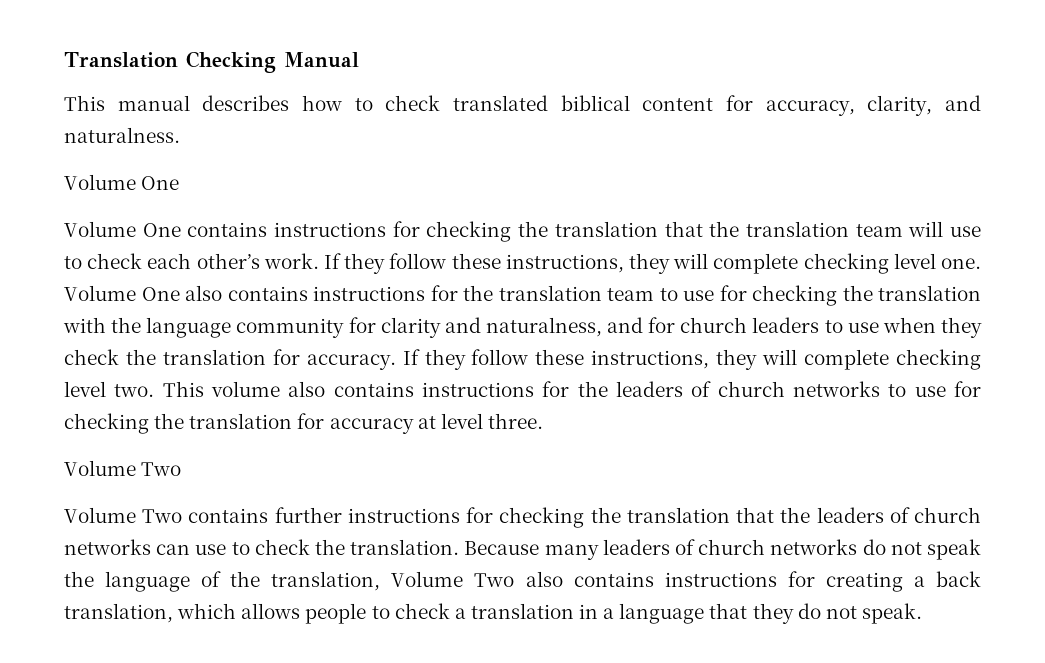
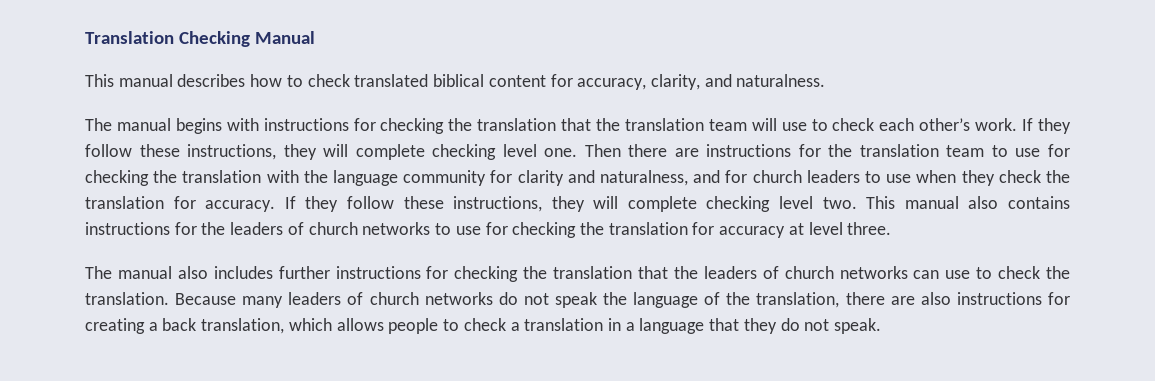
  This manual describes how to check translated biblical content for accuracy, clarity, and naturalness.
- Volume One
- Volume One contains instructions for checking the translation that the translation team will use to check each other’s work.
+ The manual begins with instructions for checking the translation that the translation team will use to check each other’s work.
- Volume One also contains instructions for the translation team to use for checking the translation with the language community for clarity and naturalness, and for church leaders to use when they check the translation for accuracy.
+ Then there are instructions for the translation team to use for checking the translation with the language community for clarity and naturalness, and for church leaders to use when they check the translation for accuracy.
- This volume also contains instructions for the leaders of church networks to use for checking the translation for accuracy at level three.
- Volume Two
- Volume Two contains further instructions for checking the translation that the leaders of church networks can use to check the translation.
+ This manual also contains instructions for the leaders of church networks to use for checking the translation for accuracy at level three.
+ The manual also includes further instructions for checking the translation that the leaders of church networks can use to check the translation.
- Because many leaders of church networks do not speak the language of the translation, Volume Two also contains instructions for creating a back translation, which allows people to check a translation in a language that they do not speak.
+ Because many leaders of church networks do not speak the language of the translation, there are also instructions for creating a back translation, which allows people to check a translation in a language that they do not speak.

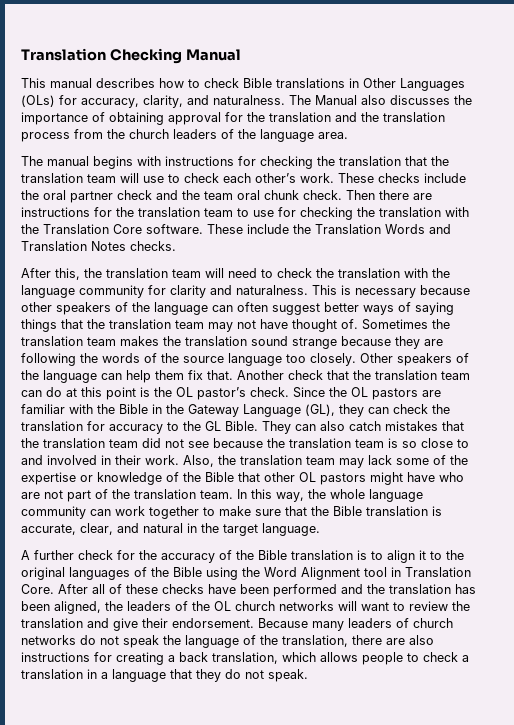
- This manual describes how to check translated biblical content for accuracy, clarity, and naturalness.
+ This manual describes how to check Bible translations in Other Languages (OLs) for accuracy, clarity, and naturalness. The Manual also discusses the importance of obtaining approval for the translation and the translation process from the church leaders of the language area.
- If they follow these instructions, they will complete checking level one.
+ These checks include the oral partner check and the team oral chunk check.
- Then there are instructions for the translation team to use for checking the translation with the language community for clarity and naturalness, and for church leaders to use when they check the translation for accuracy. If they follow these instructions, they will complete checking level two. This manual also contains instructions for the leaders of church networks to use for checking the translation for accuracy at level three.
- The manual also includes further instructions for checking the translation that the leaders of church networks can use to check the translation.
+ Then there are instructions for the translation team to use for checking the translation with the Translation Core software. These include the Translation Words and Translation Notes checks.
+ After this, the translation team will need to check the translation with the language community for clarity and naturalness. This is necessary because other speakers of the language can often suggest better ways of saying things that the translation team may not have thought of. Sometimes the translation team makes the translation sound strange because they are following the words of the source language too closely. Other speakers of the language can help them fix that. Another check that the translation team can do at this point is the OL pastor’s check. Since the OL pastors are familiar with the Bible in the Gateway Language (GL), they can check the translation for accuracy to the GL Bible. They can also catch mistakes that the translation team did not see because the translation team is so close to and involved in their work. Also, the translation team may lack some of the expertise or knowledge of the Bible that other OL pastors might have who are not part of the translation team. In this way, the whole language community can work together to make sure that the Bible translation is accurate, clear, and natural in the target language.
+ A further check for the accuracy of the Bible translation is to align it to the original languages of the Bible using the Word Alignment tool in Translation Core. After all of these checks have been performed and the translation has been aligned, the leaders of the OL church networks will want to review the translation and give their endorsement.

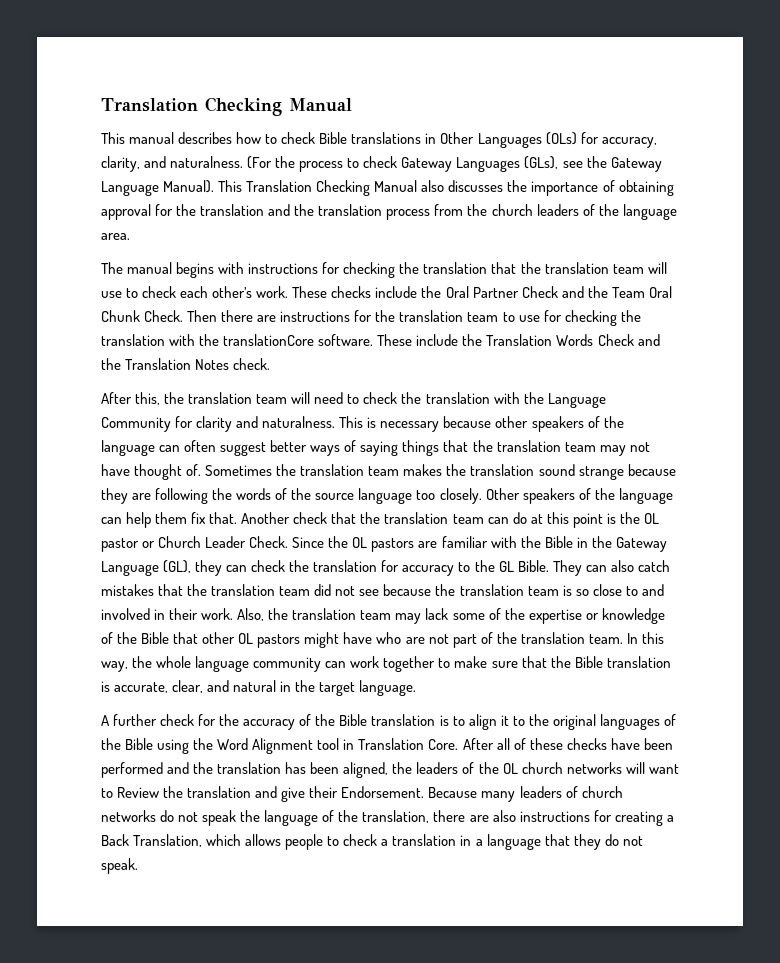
- The Manual also discusses the importance of obtaining approval for the translation and the translation process from the church leaders of the language area.
+ (For the process to check Gateway Languages (GLs), see the Gateway Language Manual). This Translation Checking Manual also discusses the importance of obtaining approval for the translation and the translation process from the church leaders of the language area.
- These checks include the oral partner check and the team oral chunk check.
+ These checks include the Oral Partner Check and the Team Oral Chunk Check.
- Then there are instructions for the translation team to use for checking the translation with the Translation Core software.
+ Then there are instructions for the translation team to use for checking the translation with the translationCore software.
- These include the Translation Words and Translation Notes checks.
+ These include the Translation Words Check and the Translation Notes check.
- After this, the translation team will need to check the translation with the language community for clarity and naturalness.
+ After this, the translation team will need to check the translation with the Language Community for clarity and naturalness.
- Another check that the translation team can do at this point is the OL pastor’s check.
+ Another check that the translation team can do at this point is the OL pastor or Church Leader Check.
- After all of these checks have been performed and the translation has been aligned, the leaders of the OL church networks will want to review the translation and give their endorsement.
+ After all of these checks have been performed and the translation has been aligned, the leaders of the OL church networks will want to Review the translation and give their Endorsement.
- Because many leaders of church networks do not speak the language of the translation, there are also instructions for creating a back translation, which allows people to check a translation in a language that they do not speak.
+ Because many leaders of church networks do not speak the language of the translation, there are also instructions for creating a Back Translation, which allows people to check a translation in a language that they do not speak.

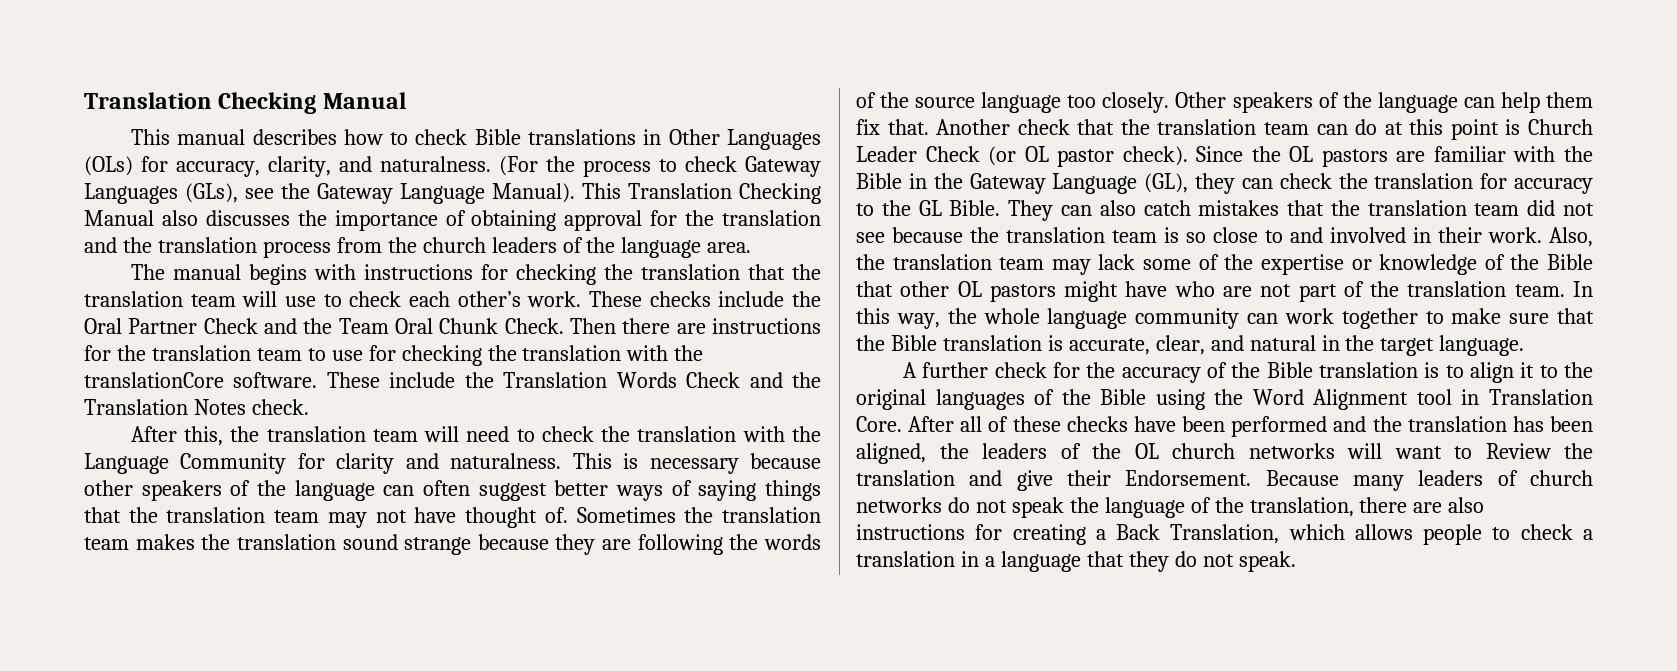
- Another check that the translation team can do at this point is the OL pastor or Church Leader Check.
+ Another check that the translation team can do at this point is Church Leader Check (or OL pastor check).

